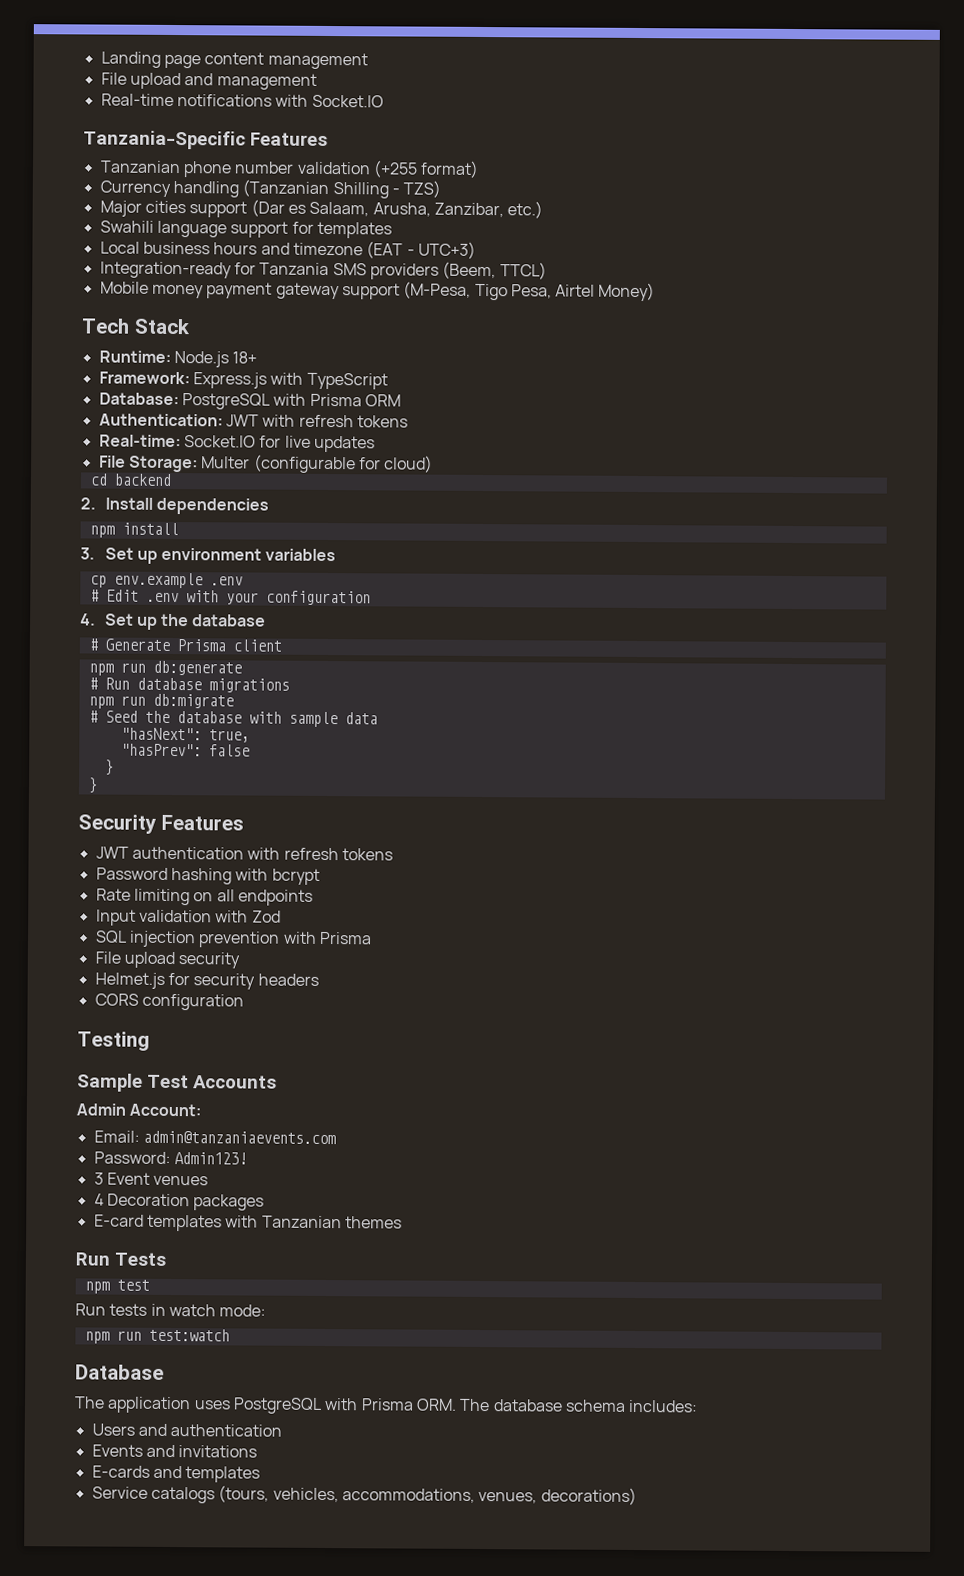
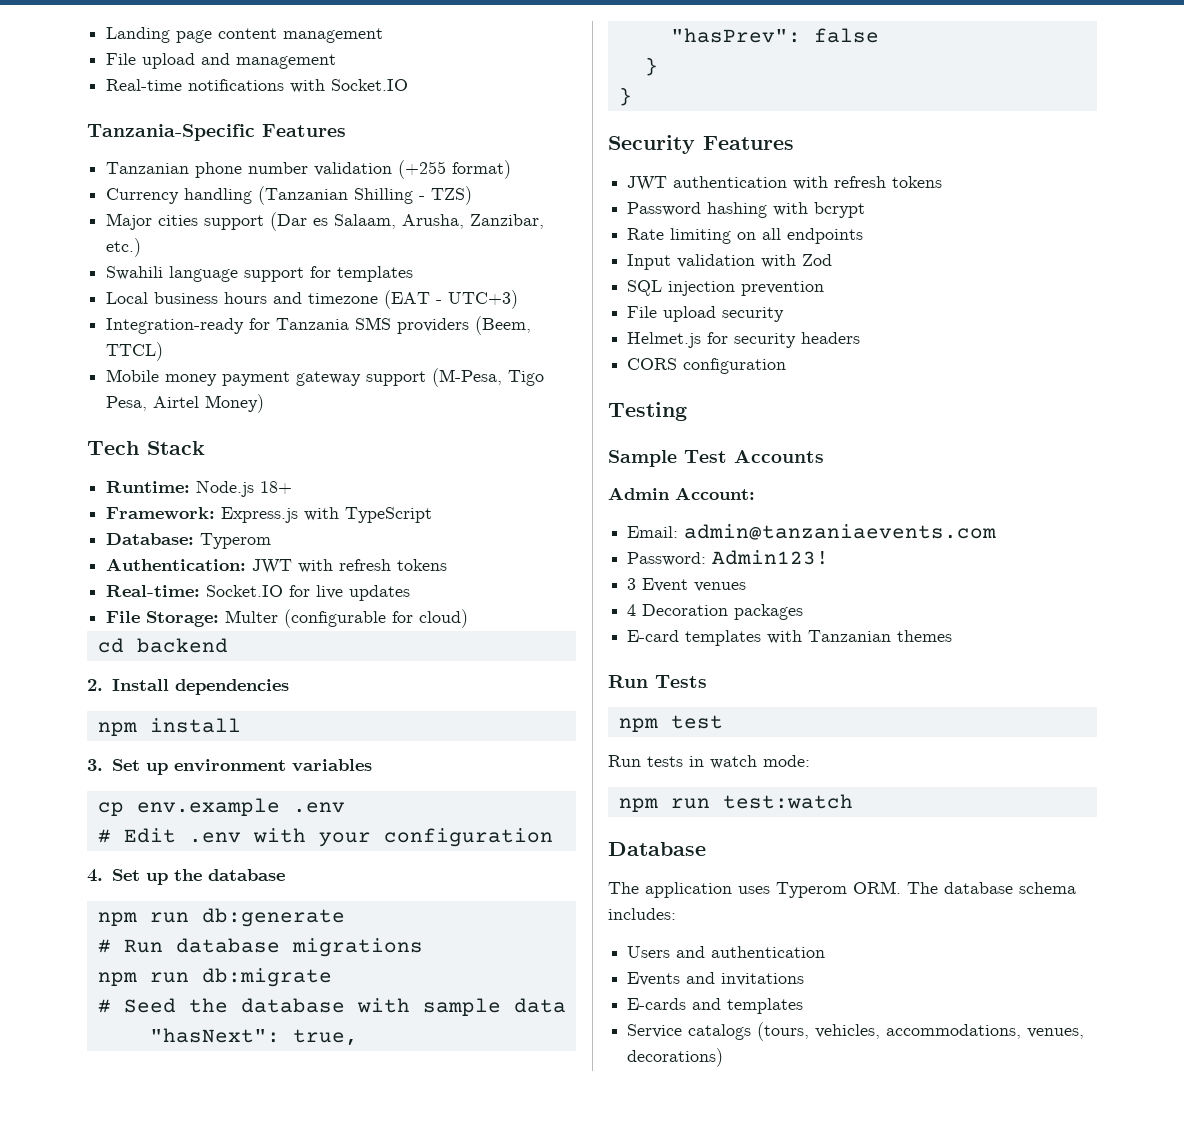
- Database: PostgreSQL with Prisma ORM
+ Database: Typerom
- # Generate Prisma client
- SQL injection prevention with Prisma
+ SQL injection prevention
- The application uses PostgreSQL with Prisma ORM. The database schema includes:
+ The application uses Typerom ORM. The database schema includes:

